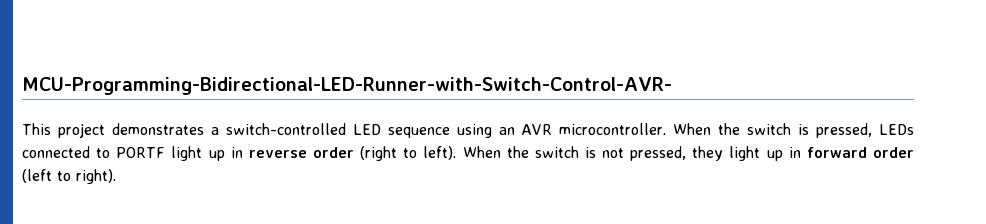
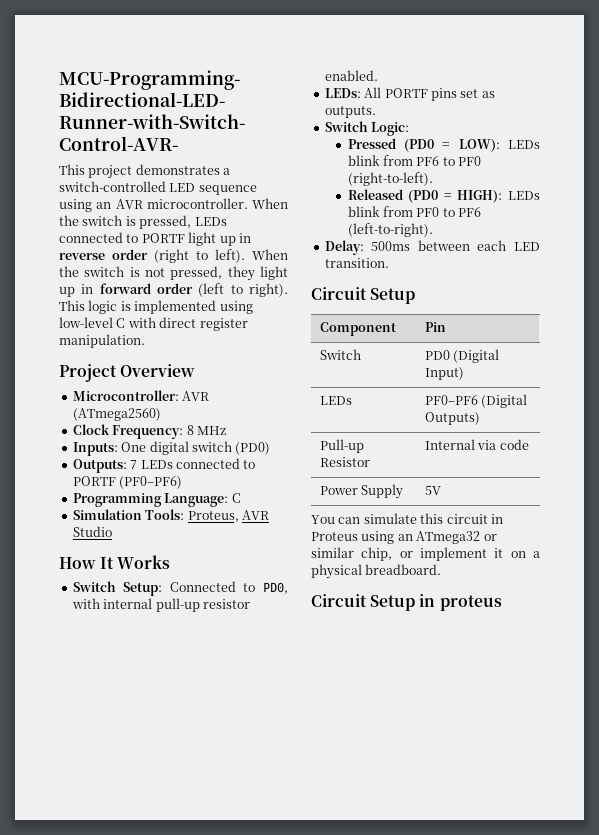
+ This logic is implemented using low-level C with direct register manipulation.
+ Project Overview
+ Microcontroller: AVR (ATmega2560)
+ Clock Frequency: 8 MHz
+ Inputs: One digital switch (PD0)
+ Outputs: 7 LEDs connected to PORTF (PF0–PF6)
+ Programming Language: C
+ Simulation Tools: Proteus, AVR Studio
+ How It Works
+ Switch Setup: Connected to PD0, with internal pull-up resistor enabled.
+ LEDs: All PORTF pins set as outputs.
+ Switch Logic:
+ Pressed (PD0 = LOW): LEDs blink from PF6 to PF0 (right-to-left).
+ Released (PD0 = HIGH): LEDs blink from PF0 to PF6 (left-to-right).
+ Delay: 500ms between each LED transition.
+ Circuit Setup
+ Component | Pin
+ Switch | PD0 (Digital Input)
+ LEDs | PF0–PF6 (Digital Outputs)
+ Pull-up Resistor | Internal via code
+ Power Supply | 5V
+ You can simulate this circuit in Proteus using an ATmega32 or similar chip, or implement it on a physical breadboard.
+ Circuit Setup in proteus

